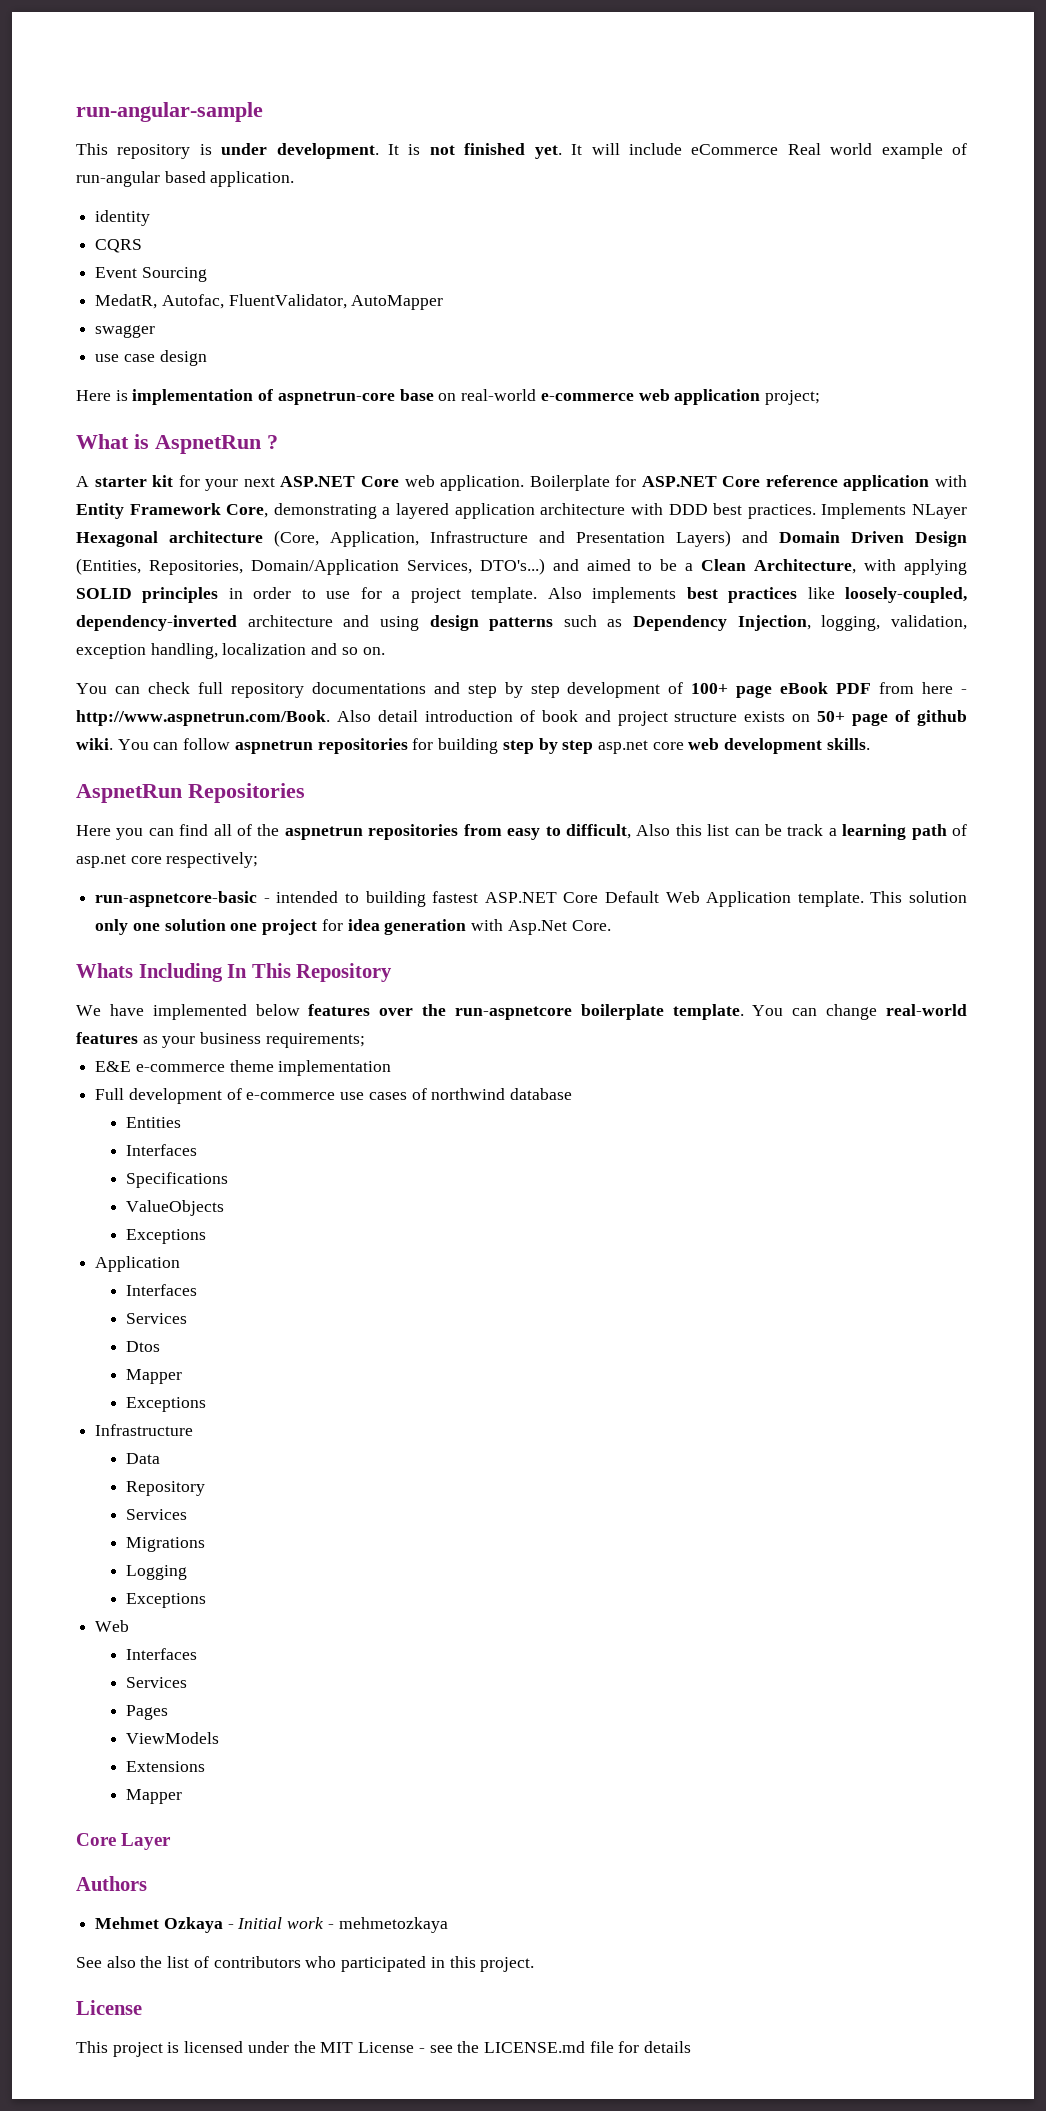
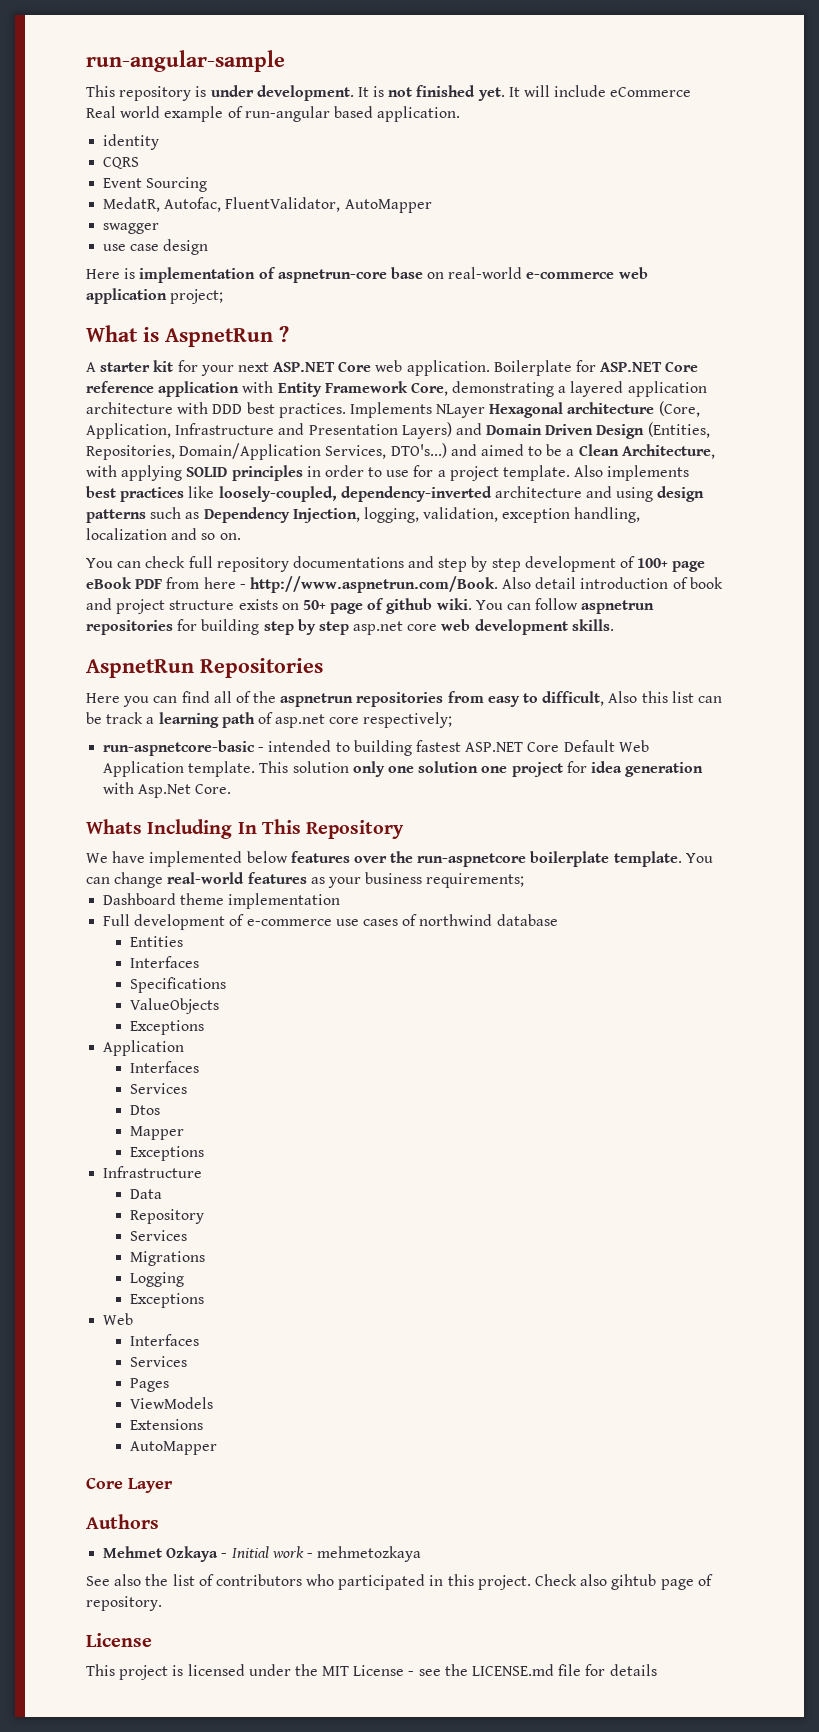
- E&E e-commerce theme implementation
+ Dashboard theme implementation
  Extensions
- Mapper
+ AutoMapper
+ Check also gihtub page of repository.

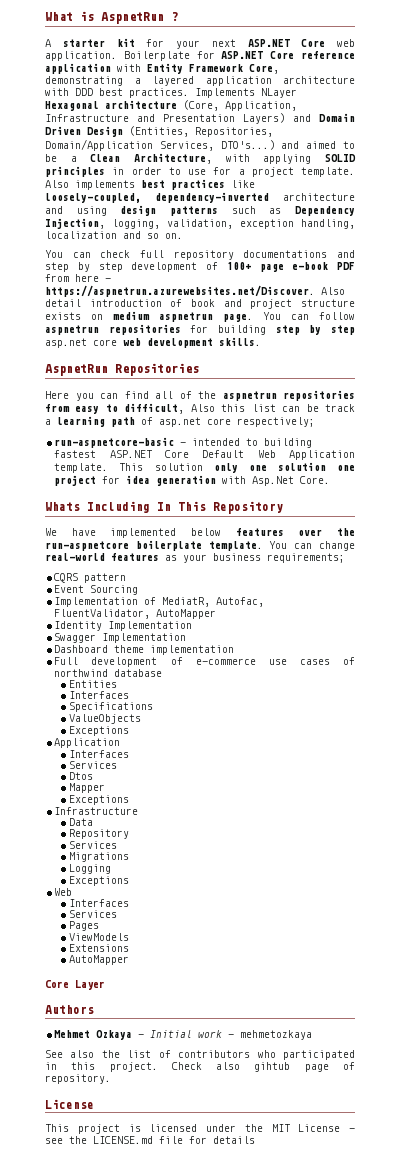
- run-angular-sample
- This repository is under development. It is not finished yet. It will include eCommerce Real world example of run-angular based application.
- identity
- CQRS
- Event Sourcing
- MedatR, Autofac, FluentValidator, AutoMapper
- swagger
- use case design
- Here is implementation of aspnetrun-core base on real-world e-commerce web application project;
- You can check full repository documentations and step by step development of 100+ page eBook PDF from here - http://www.aspnetrun.com/Book. Also detail introduction of book and project structure exists on 50+ page of github wiki.
+ You can check full repository documentations and step by step development of 100+ page e-book PDF from here - https://aspnetrun.azurewebsites.net/Discover. Also detail introduction of book and project structure exists on medium aspnetrun page.
+ CQRS pattern
+ Event Sourcing
+ Implementation of MediatR, Autofac, FluentValidator, AutoMapper
+ Identity Implementation
+ Swagger Implementation

